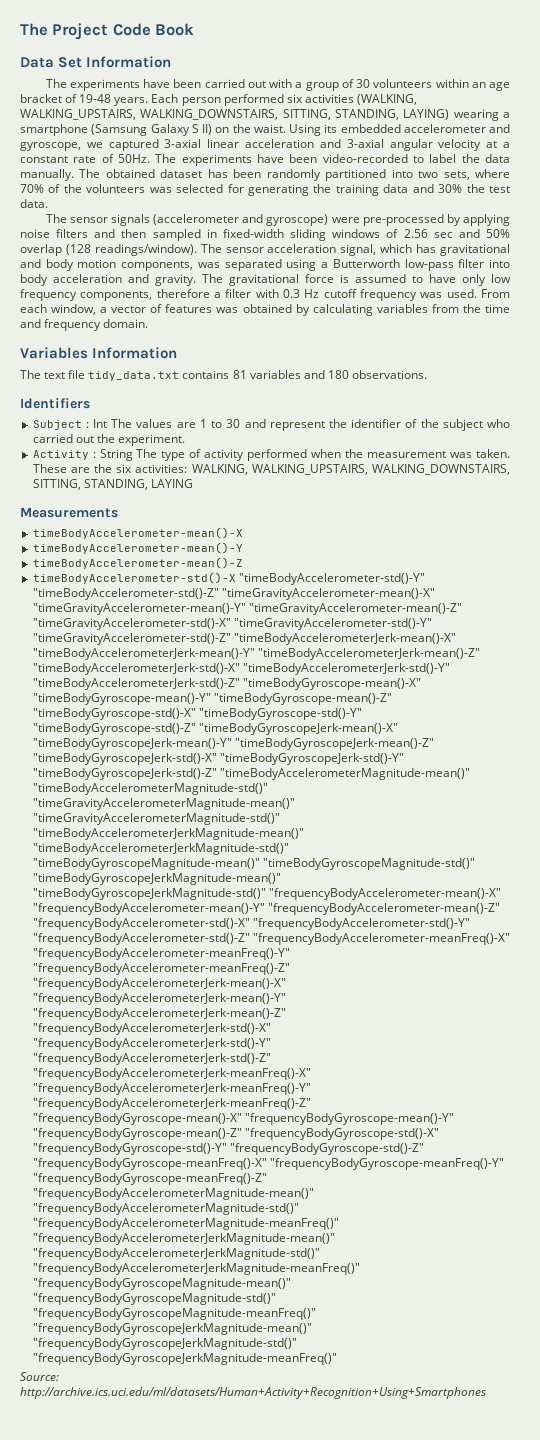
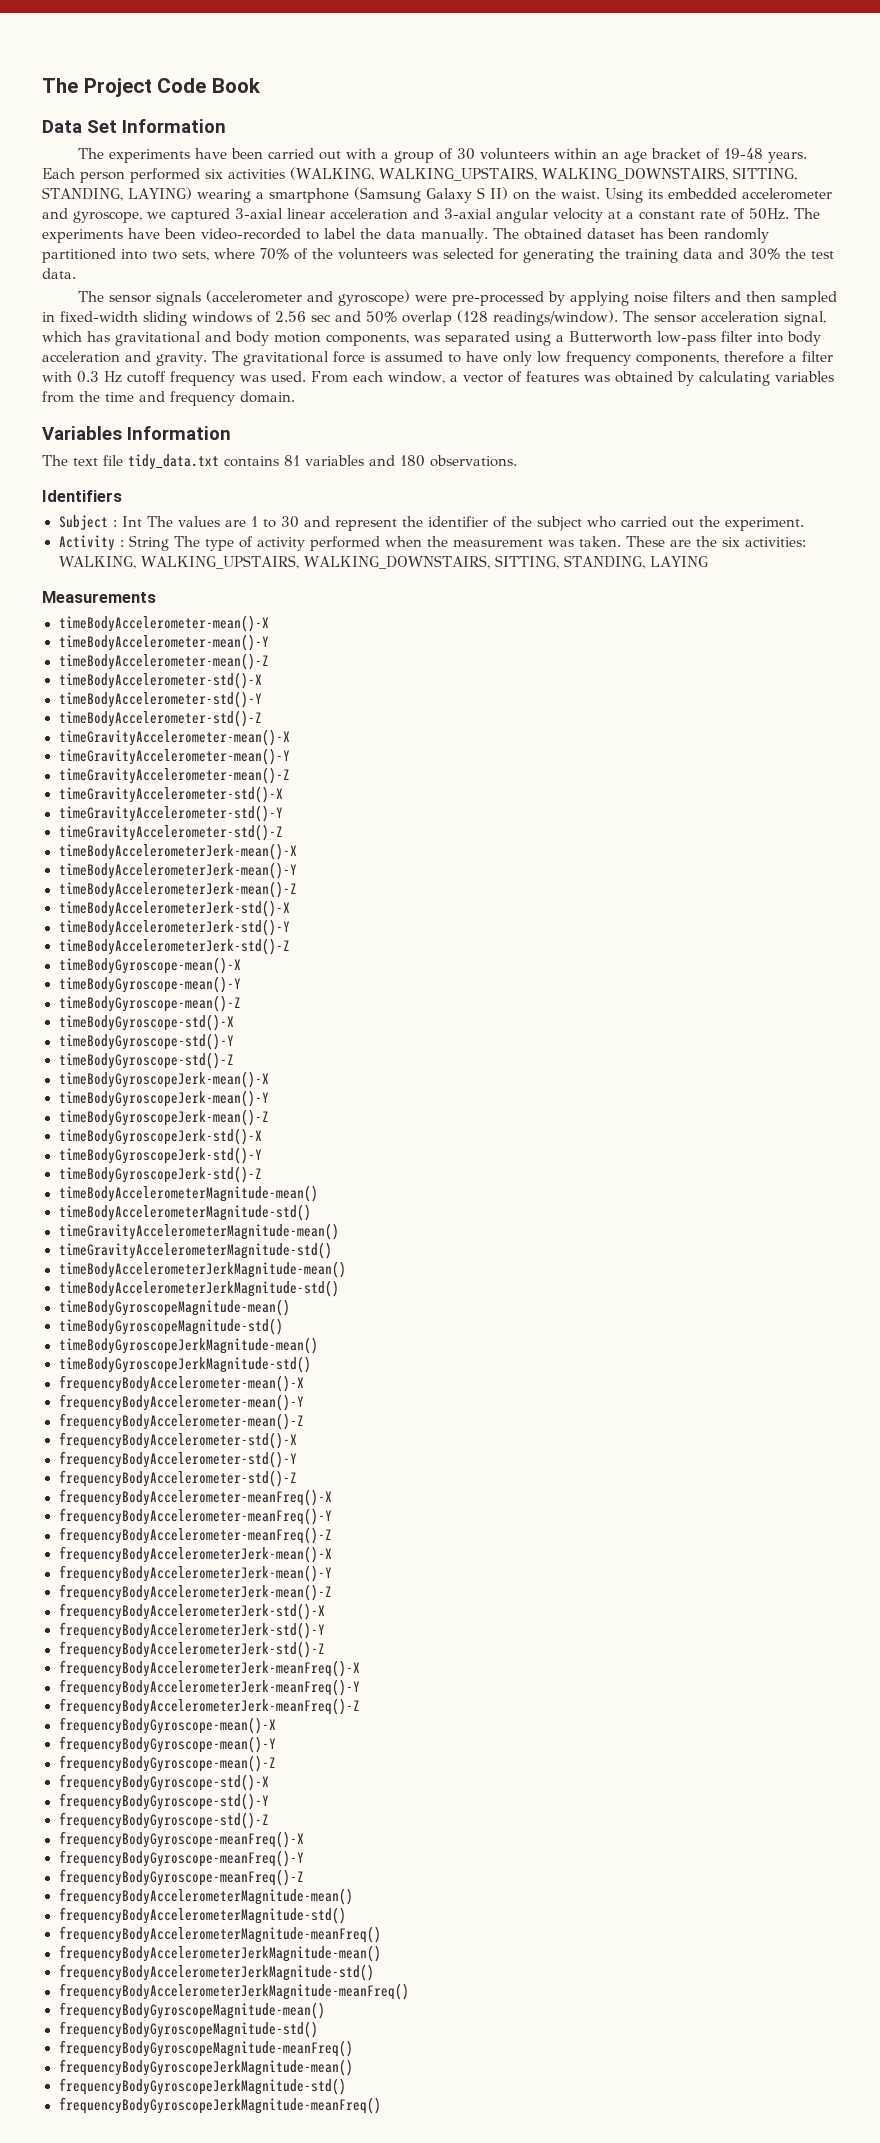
- timeBodyAccelerometer-std()-X "timeBodyAccelerometer-std()-Y" "timeBodyAccelerometer-std()-Z" "timeGravityAccelerometer-mean()-X" "timeGravityAccelerometer-mean()-Y" "timeGravityAccelerometer-mean()-Z" "timeGravityAccelerometer-std()-X" "timeGravityAccelerometer-std()-Y" "timeGravityAccelerometer-std()-Z" "timeBodyAccelerometerJerk-mean()-X" "timeBodyAccelerometerJerk-mean()-Y" "timeBodyAccelerometerJerk-mean()-Z" "timeBodyAccelerometerJerk-std()-X" "timeBodyAccelerometerJerk-std()-Y" "timeBodyAccelerometerJerk-std()-Z" "timeBodyGyroscope-mean()-X" "timeBodyGyroscope-mean()-Y" "timeBodyGyroscope-mean()-Z" "timeBodyGyroscope-std()-X" "timeBodyGyroscope-std()-Y" "timeBodyGyroscope-std()-Z" "timeBodyGyroscopeJerk-mean()-X" "timeBodyGyroscopeJerk-mean()-Y" "timeBodyGyroscopeJerk-mean()-Z" "timeBodyGyroscopeJerk-std()-X" "timeBodyGyroscopeJerk-std()-Y" "timeBodyGyroscopeJerk-std()-Z" "timeBodyAccelerometerMagnitude-mean()" "timeBodyAccelerometerMagnitude-std()" "timeGravityAccelerometerMagnitude-mean()" "timeGravityAccelerometerMagnitude-std()" "timeBodyAccelerometerJerkMagnitude-mean()" "timeBodyAccelerometerJerkMagnitude-std()" "timeBodyGyroscopeMagnitude-mean()" "timeBodyGyroscopeMagnitude-std()" "timeBodyGyroscopeJerkMagnitude-mean()" "timeBodyGyroscopeJerkMagnitude-std()" "frequencyBodyAccelerometer-mean()-X" "frequencyBodyAccelerometer-mean()-Y" "frequencyBodyAccelerometer-mean()-Z" "frequencyBodyAccelerometer-std()-X" "frequencyBodyAccelerometer-std()-Y" "frequencyBodyAccelerometer-std()-Z" "frequencyBodyAccelerometer-meanFreq()-X" "frequencyBodyAccelerometer-meanFreq()-Y" "frequencyBodyAccelerometer-meanFreq()-Z" "frequencyBodyAccelerometerJerk-mean()-X" "frequencyBodyAccelerometerJerk-mean()-Y" "frequencyBodyAccelerometerJerk-mean()-Z" "frequencyBodyAccelerometerJerk-std()-X" "frequencyBodyAccelerometerJerk-std()-Y" "frequencyBodyAccelerometerJerk-std()-Z" "frequencyBodyAccelerometerJerk-meanFreq()-X" "frequencyBodyAccelerometerJerk-meanFreq()-Y" "frequencyBodyAccelerometerJerk-meanFreq()-Z" "frequencyBodyGyroscope-mean()-X" "frequencyBodyGyroscope-mean()-Y" "frequencyBodyGyroscope-mean()-Z" "frequencyBodyGyroscope-std()-X" "frequencyBodyGyroscope-std()-Y" "frequencyBodyGyroscope-std()-Z" "frequencyBodyGyroscope-meanFreq()-X" "frequencyBodyGyroscope-meanFreq()-Y" "frequencyBodyGyroscope-meanFreq()-Z" "frequencyBodyAccelerometerMagnitude-mean()" "frequencyBodyAccelerometerMagnitude-std()" "frequencyBodyAccelerometerMagnitude-meanFreq()" "frequencyBodyAccelerometerJerkMagnitude-mean()" "frequencyBodyAccelerometerJerkMagnitude-std()" "frequencyBodyAccelerometerJerkMagnitude-meanFreq()" "frequencyBodyGyroscopeMagnitude-mean()" "frequencyBodyGyroscopeMagnitude-std()" "frequencyBodyGyroscopeMagnitude-meanFreq()" "frequencyBodyGyroscopeJerkMagnitude-mean()" "frequencyBodyGyroscopeJerkMagnitude-std()" "frequencyBodyGyroscopeJerkMagnitude-meanFreq()"
- Source: http://archive.ics.uci.edu/ml/datasets/Human+Activity+Recognition+Using+Smartphones
+ timeBodyAccelerometer-std()-X
+ timeBodyAccelerometer-std()-Y
+ timeBodyAccelerometer-std()-Z
+ timeGravityAccelerometer-mean()-X
+ timeGravityAccelerometer-mean()-Y
+ timeGravityAccelerometer-mean()-Z
+ timeGravityAccelerometer-std()-X
+ timeGravityAccelerometer-std()-Y
+ timeGravityAccelerometer-std()-Z
+ timeBodyAccelerometerJerk-mean()-X
+ timeBodyAccelerometerJerk-mean()-Y
+ timeBodyAccelerometerJerk-mean()-Z
+ timeBodyAccelerometerJerk-std()-X
+ timeBodyAccelerometerJerk-std()-Y
+ timeBodyAccelerometerJerk-std()-Z
+ timeBodyGyroscope-mean()-X
+ timeBodyGyroscope-mean()-Y
+ timeBodyGyroscope-mean()-Z
+ timeBodyGyroscope-std()-X
+ timeBodyGyroscope-std()-Y
+ timeBodyGyroscope-std()-Z
+ timeBodyGyroscopeJerk-mean()-X
+ timeBodyGyroscopeJerk-mean()-Y
+ timeBodyGyroscopeJerk-mean()-Z
+ timeBodyGyroscopeJerk-std()-X
+ timeBodyGyroscopeJerk-std()-Y
+ timeBodyGyroscopeJerk-std()-Z
+ timeBodyAccelerometerMagnitude-mean()
+ timeBodyAccelerometerMagnitude-std()
+ timeGravityAccelerometerMagnitude-mean()
+ timeGravityAccelerometerMagnitude-std()
+ timeBodyAccelerometerJerkMagnitude-mean()
+ timeBodyAccelerometerJerkMagnitude-std()
+ timeBodyGyroscopeMagnitude-mean()
+ timeBodyGyroscopeMagnitude-std()
+ timeBodyGyroscopeJerkMagnitude-mean()
+ timeBodyGyroscopeJerkMagnitude-std()
+ frequencyBodyAccelerometer-mean()-X
+ frequencyBodyAccelerometer-mean()-Y
+ frequencyBodyAccelerometer-mean()-Z
+ frequencyBodyAccelerometer-std()-X
+ frequencyBodyAccelerometer-std()-Y
+ frequencyBodyAccelerometer-std()-Z
+ frequencyBodyAccelerometer-meanFreq()-X
+ frequencyBodyAccelerometer-meanFreq()-Y
+ frequencyBodyAccelerometer-meanFreq()-Z
+ frequencyBodyAccelerometerJerk-mean()-X
+ frequencyBodyAccelerometerJerk-mean()-Y
+ frequencyBodyAccelerometerJerk-mean()-Z
+ frequencyBodyAccelerometerJerk-std()-X
+ frequencyBodyAccelerometerJerk-std()-Y
+ frequencyBodyAccelerometerJerk-std()-Z
+ frequencyBodyAccelerometerJerk-meanFreq()-X
+ frequencyBodyAccelerometerJerk-meanFreq()-Y
+ frequencyBodyAccelerometerJerk-meanFreq()-Z
+ frequencyBodyGyroscope-mean()-X
+ frequencyBodyGyroscope-mean()-Y
+ frequencyBodyGyroscope-mean()-Z
+ frequencyBodyGyroscope-std()-X
+ frequencyBodyGyroscope-std()-Y
+ frequencyBodyGyroscope-std()-Z
+ frequencyBodyGyroscope-meanFreq()-X
+ frequencyBodyGyroscope-meanFreq()-Y
+ frequencyBodyGyroscope-meanFreq()-Z
+ frequencyBodyAccelerometerMagnitude-mean()
+ frequencyBodyAccelerometerMagnitude-std()
+ frequencyBodyAccelerometerMagnitude-meanFreq()
+ frequencyBodyAccelerometerJerkMagnitude-mean()
+ frequencyBodyAccelerometerJerkMagnitude-std()
+ frequencyBodyAccelerometerJerkMagnitude-meanFreq()
+ frequencyBodyGyroscopeMagnitude-mean()
+ frequencyBodyGyroscopeMagnitude-std()
+ frequencyBodyGyroscopeMagnitude-meanFreq()
+ frequencyBodyGyroscopeJerkMagnitude-mean()
+ frequencyBodyGyroscopeJerkMagnitude-std()
+ frequencyBodyGyroscopeJerkMagnitude-meanFreq()

